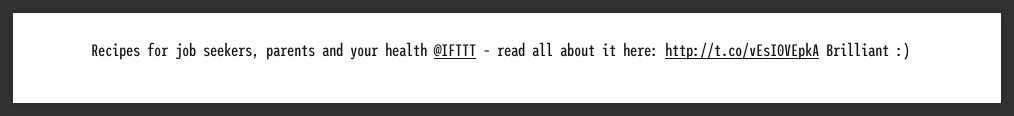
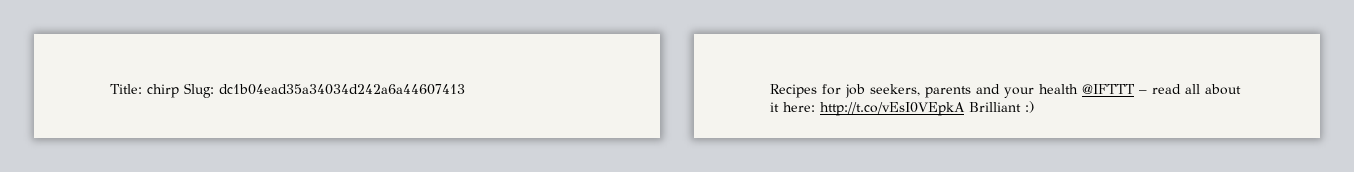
+ Title: chirp Slug: dc1b04ead35a34034d242a6a44607413

